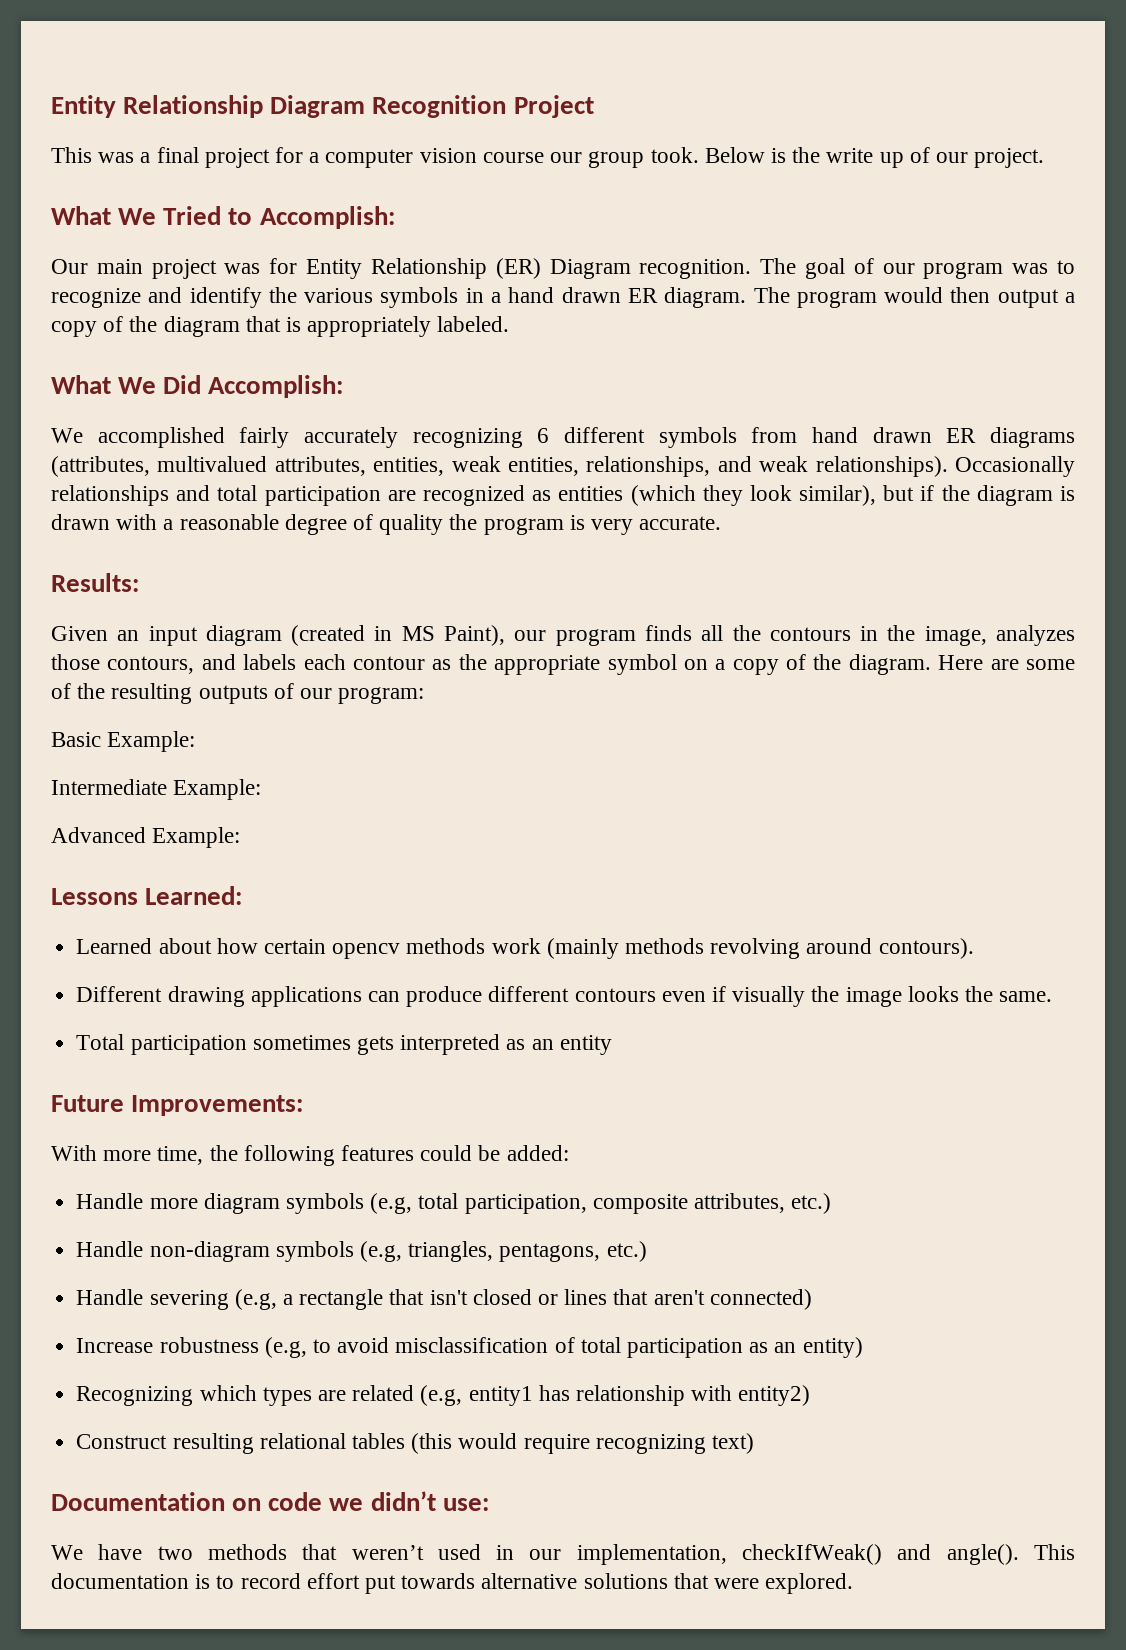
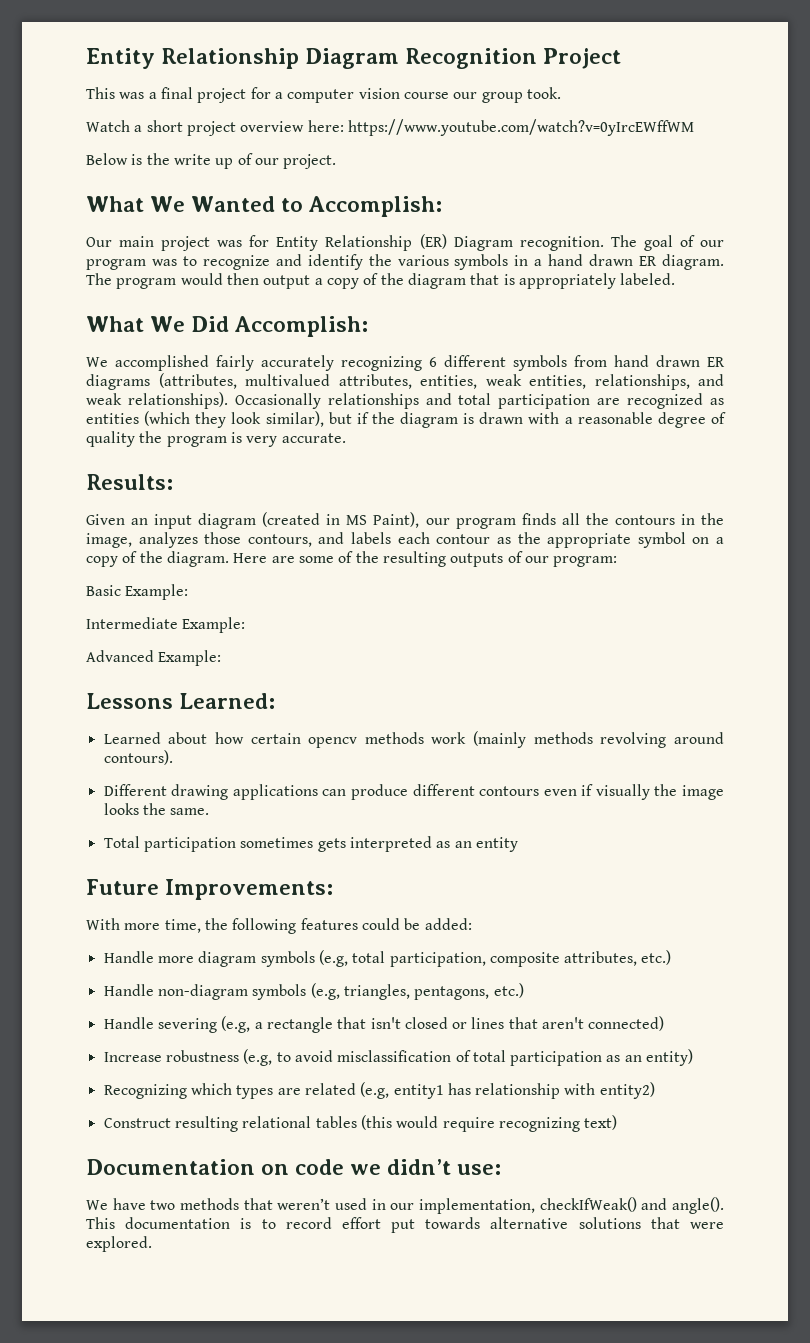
- This was a final project for a computer vision course our group took. Below is the write up of our project.
+ This was a final project for a computer vision course our group took.
+ Watch a short project overview here: https://www.youtube.com/watch?v=0yIrcEWffWM
+ Below is the write up of our project.
- What We Tried to Accomplish:
+ What We Wanted to Accomplish:

